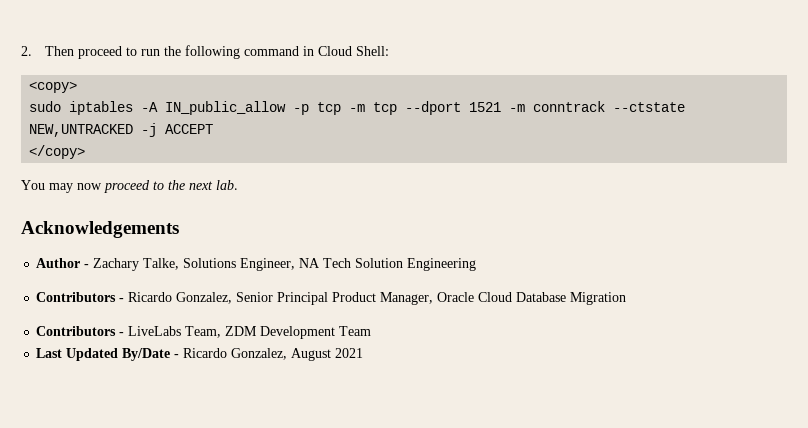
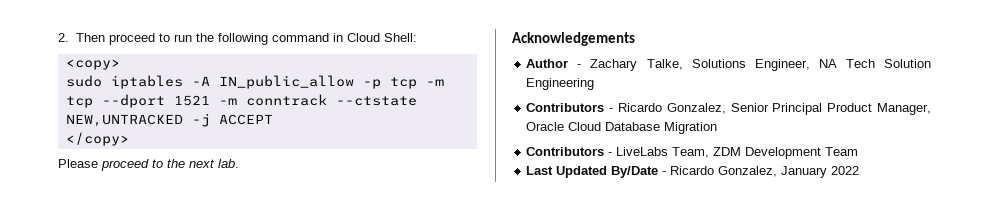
- You may now proceed to the next lab.
+ Please proceed to the next lab.
- Last Updated By/Date - Ricardo Gonzalez, August 2021
+ Last Updated By/Date - Ricardo Gonzalez, January 2022

